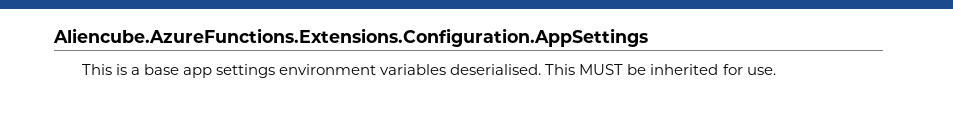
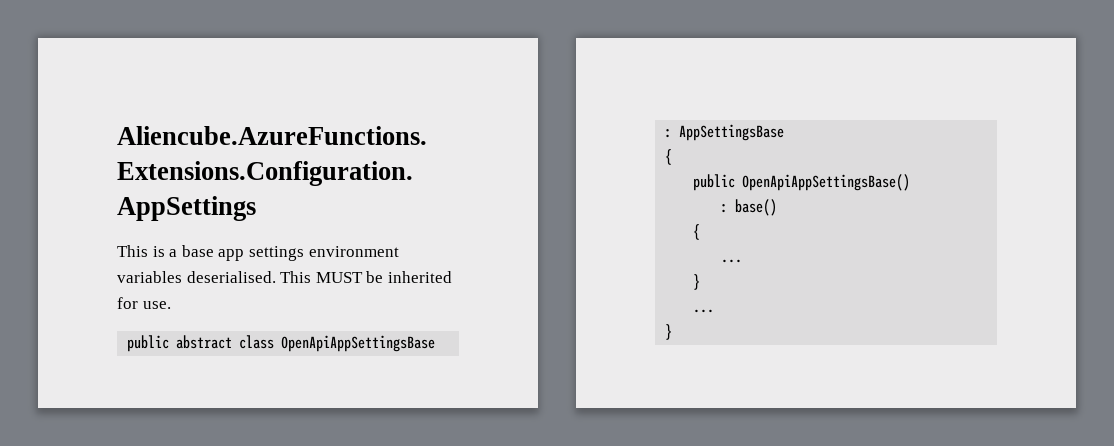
+ public abstract class OpenApiAppSettingsBase : AppSettingsBase
+ {
+ public OpenApiAppSettingsBase()
+ : base()
+ {
+ ...
+ }
+ ...
+ }

